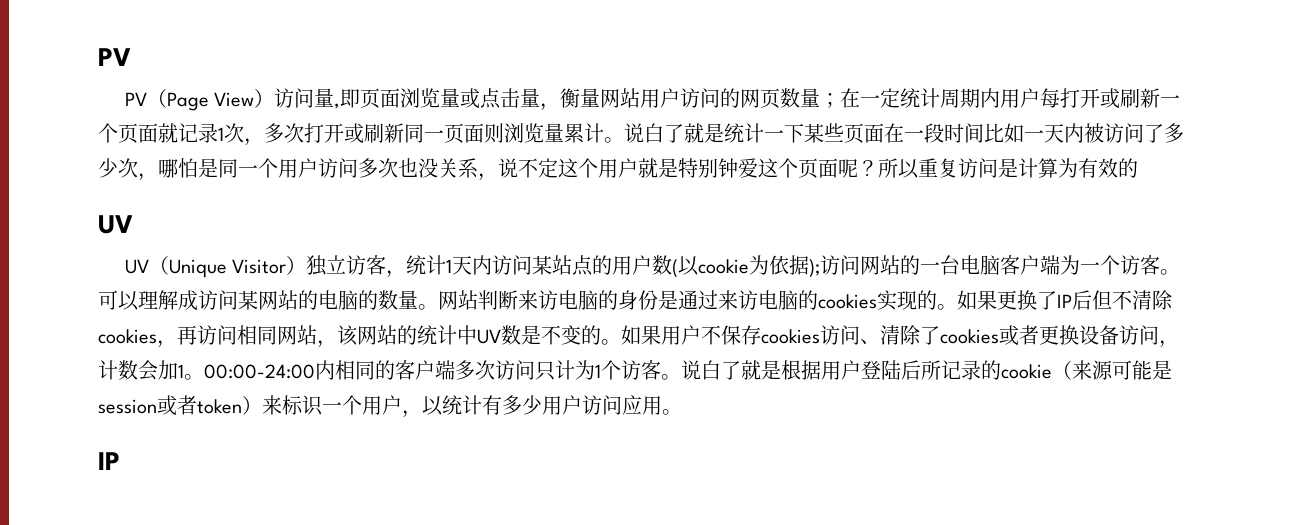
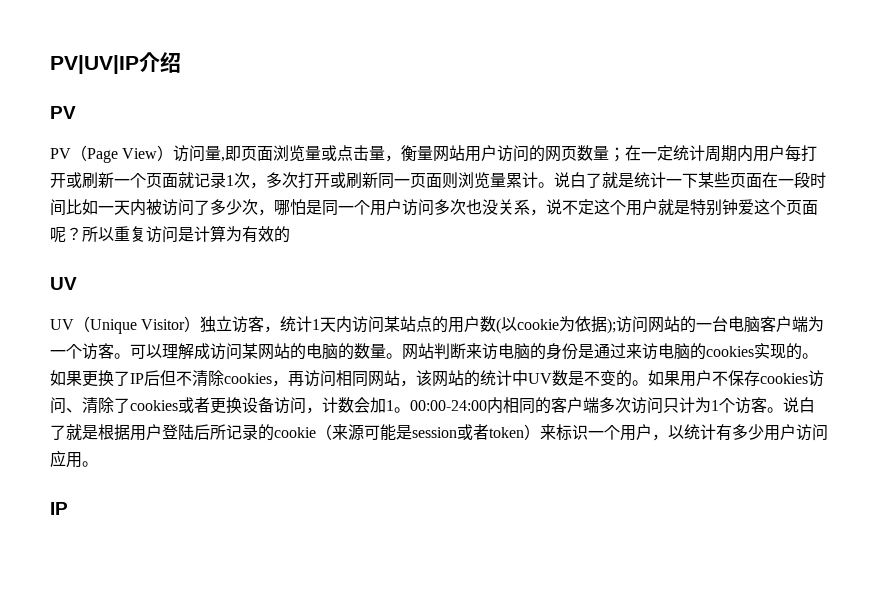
+ PV|UV|IP介绍

